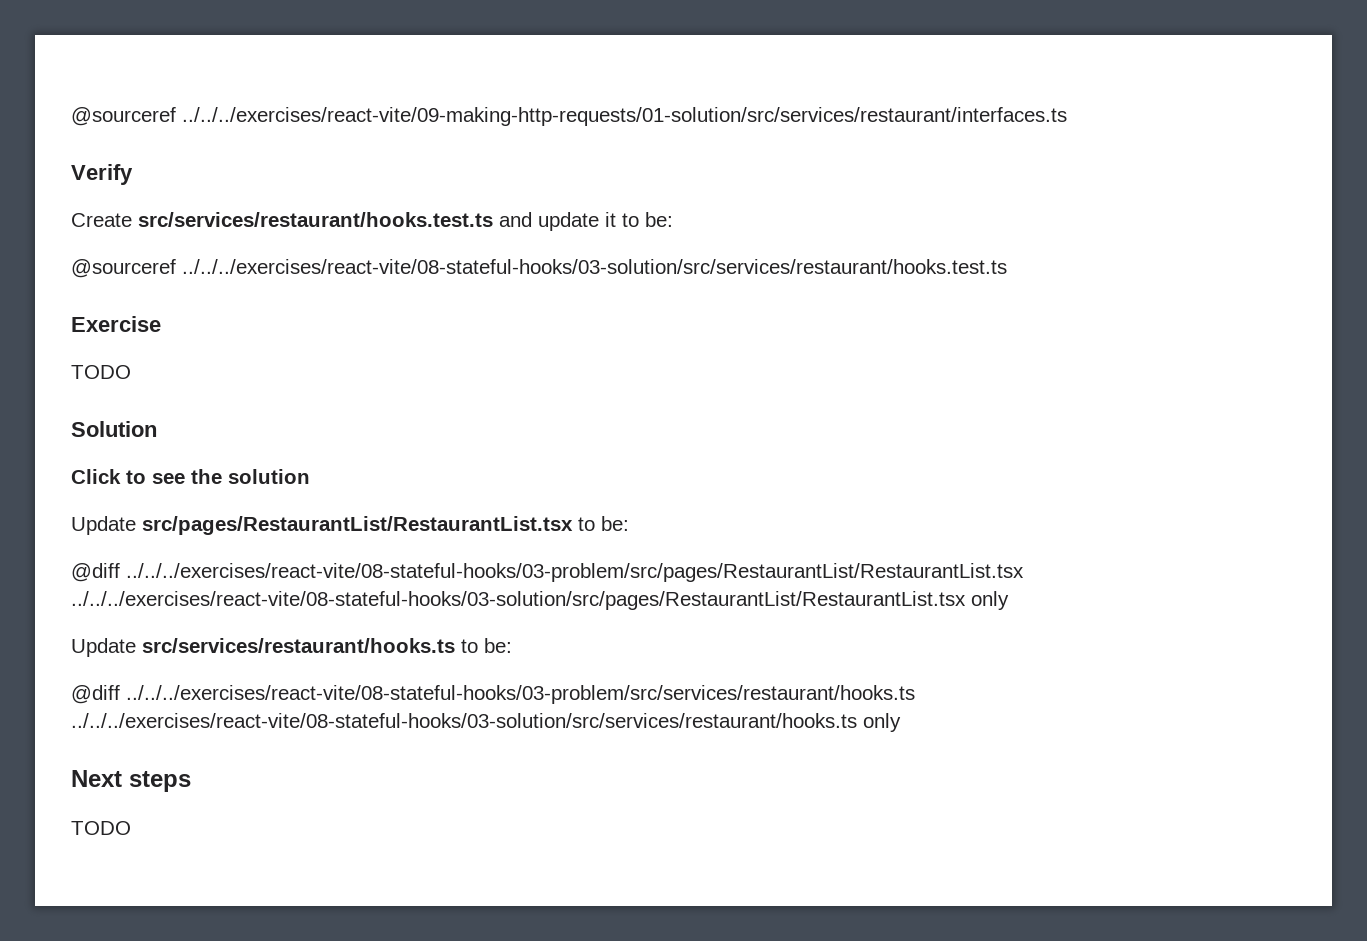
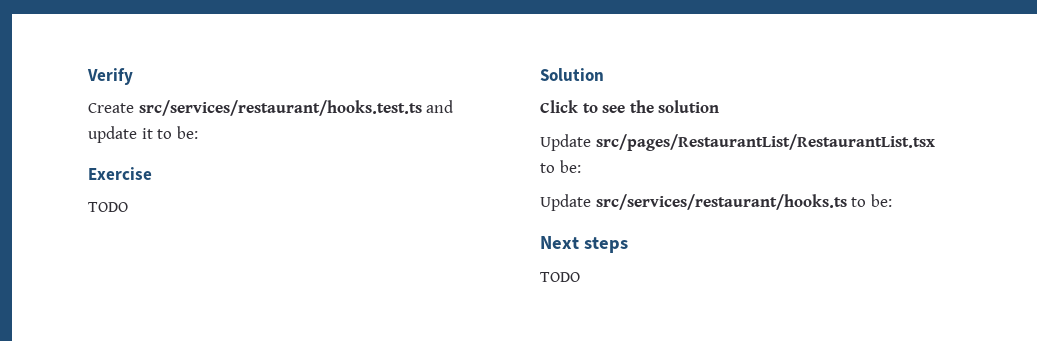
- @sourceref ../../../exercises/react-vite/09-making-http-requests/01-solution/src/services/restaurant/interfaces.ts
- @sourceref ../../../exercises/react-vite/08-stateful-hooks/03-solution/src/services/restaurant/hooks.test.ts
- @diff ../../../exercises/react-vite/08-stateful-hooks/03-problem/src/pages/RestaurantList/RestaurantList.tsx ../../../exercises/react-vite/08-stateful-hooks/03-solution/src/pages/RestaurantList/RestaurantList.tsx only
- @diff ../../../exercises/react-vite/08-stateful-hooks/03-problem/src/services/restaurant/hooks.ts ../../../exercises/react-vite/08-stateful-hooks/03-solution/src/services/restaurant/hooks.ts only

